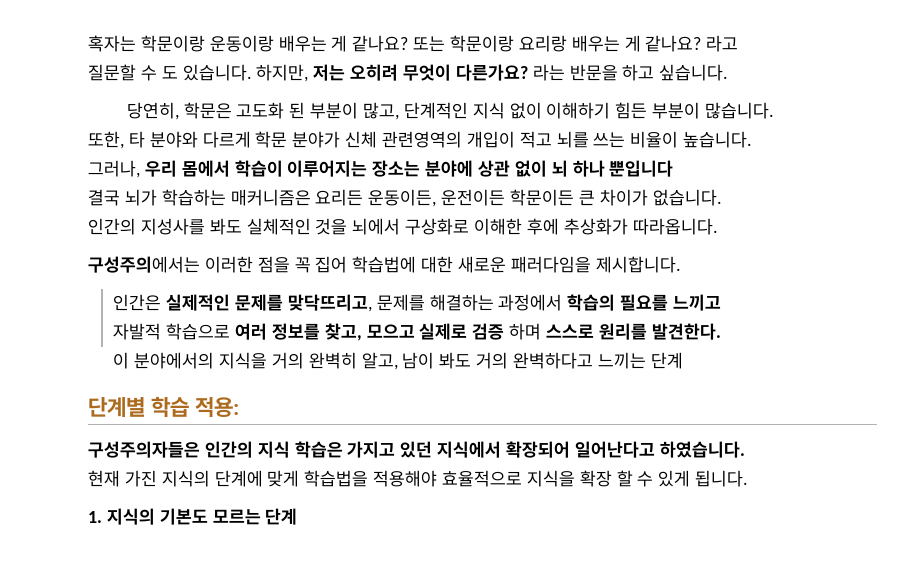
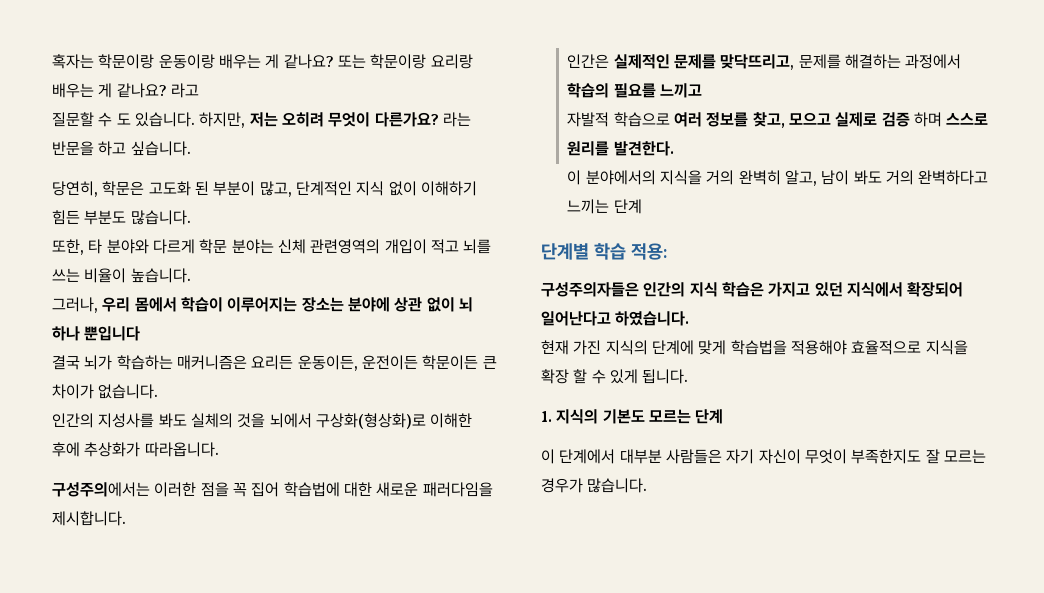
- 당연히, 학문은 고도화 된 부분이 많고, 단계적인 지식 없이 이해하기 힘든 부분이 많습니다.
+ 당연히, 학문은 고도화 된 부분이 많고, 단계적인 지식 없이 이해하기 힘든 부분도 많습니다.
- 또한, 타 분야와 다르게 학문 분야가 신체 관련영역의 개입이 적고 뇌를 쓰는 비율이 높습니다.
+ 또한, 타 분야와 다르게 학문 분야는 신체 관련영역의 개입이 적고 뇌를 쓰는 비율이 높습니다.
- 인간의 지성사를 봐도 실체적인 것을 뇌에서 구상화로 이해한 후에 추상화가 따라옵니다.
+ 인간의 지성사를 봐도 실체의 것을 뇌에서 구상화(형상화)로 이해한 후에 추상화가 따라옵니다.
+ 이 단계에서 대부분 사람들은 자기 자신이 무엇이 부족한지도 잘 모르는 경우가 많습니다.

